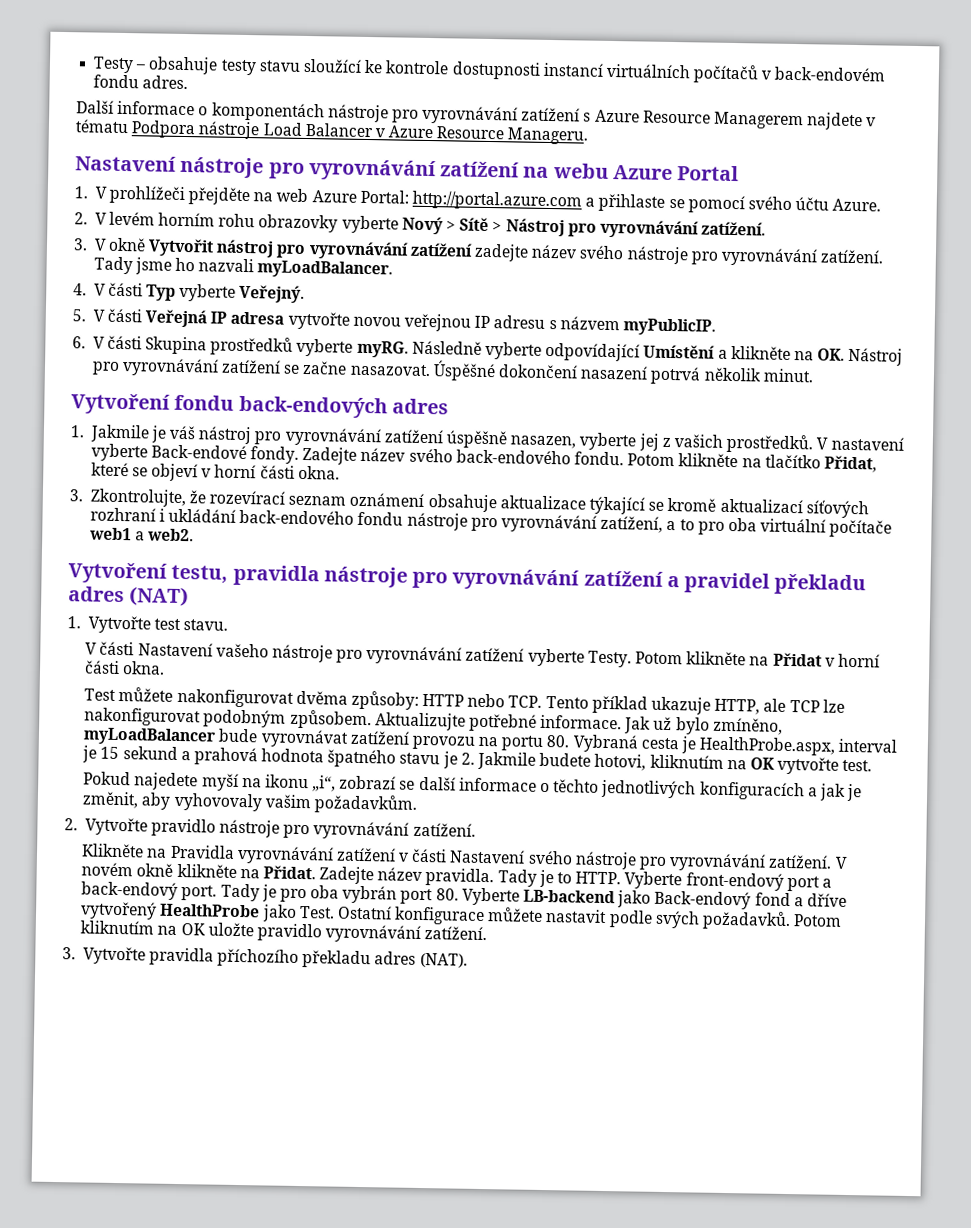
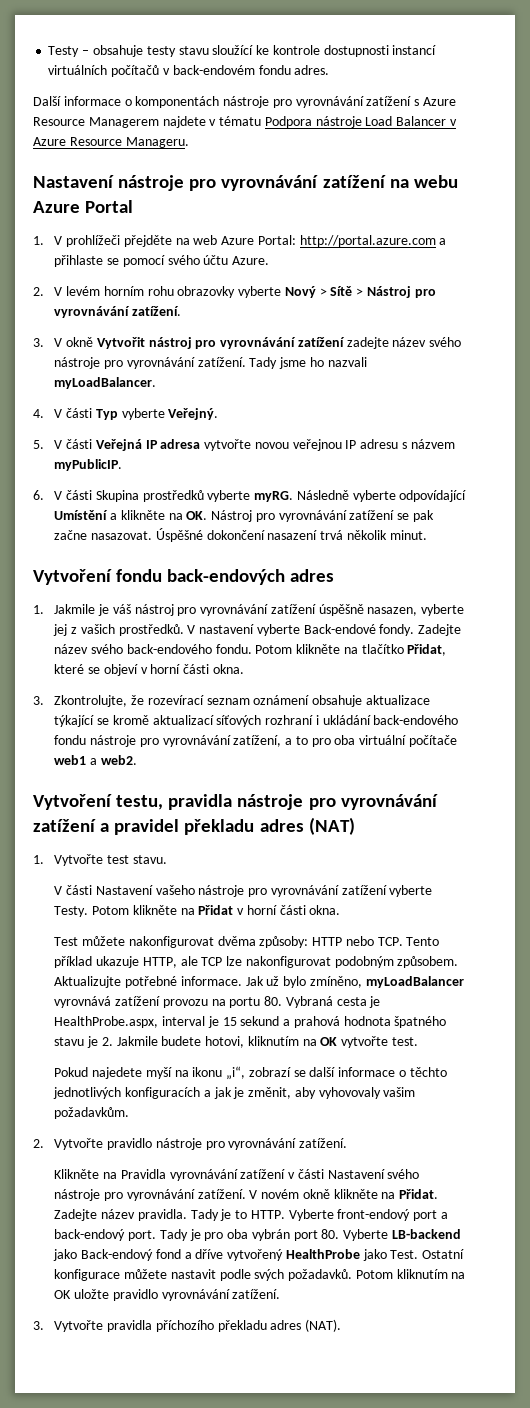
- Následně vyberte odpovídající Umístění a klikněte na OK. Nástroj pro vyrovnávání zatížení se začne nasazovat.
+ Následně vyberte odpovídající Umístění a klikněte na OK. Nástroj pro vyrovnávání zatížení se pak začne nasazovat.
- Úspěšné dokončení nasazení potrvá několik minut.
+ Úspěšné dokončení nasazení trvá několik minut.
- Jak už bylo zmíněno, myLoadBalancer bude vyrovnávat zatížení provozu na portu 80. Vybraná cesta je HealthProbe.aspx, interval je 15 sekund a prahová hodnota špatného stavu je 2. Jakmile budete hotovi, kliknutím na OK vytvořte test.
+ Jak už bylo zmíněno, myLoadBalancer vyrovnává zatížení provozu na portu 80. Vybraná cesta je HealthProbe.aspx, interval je 15 sekund a prahová hodnota špatného stavu je 2. Jakmile budete hotovi, kliknutím na OK vytvořte test.

